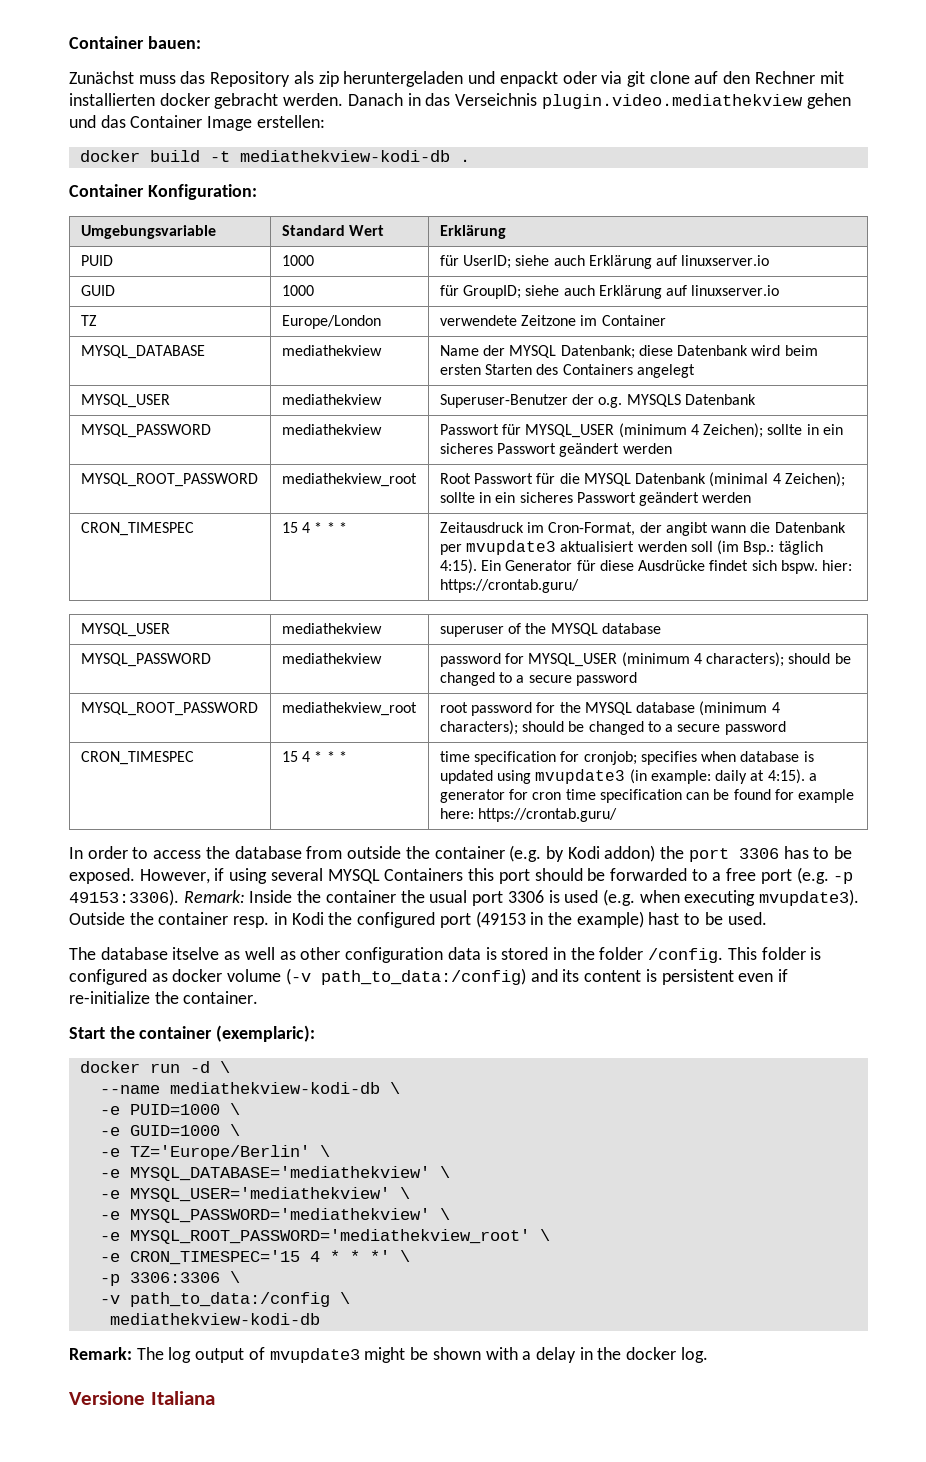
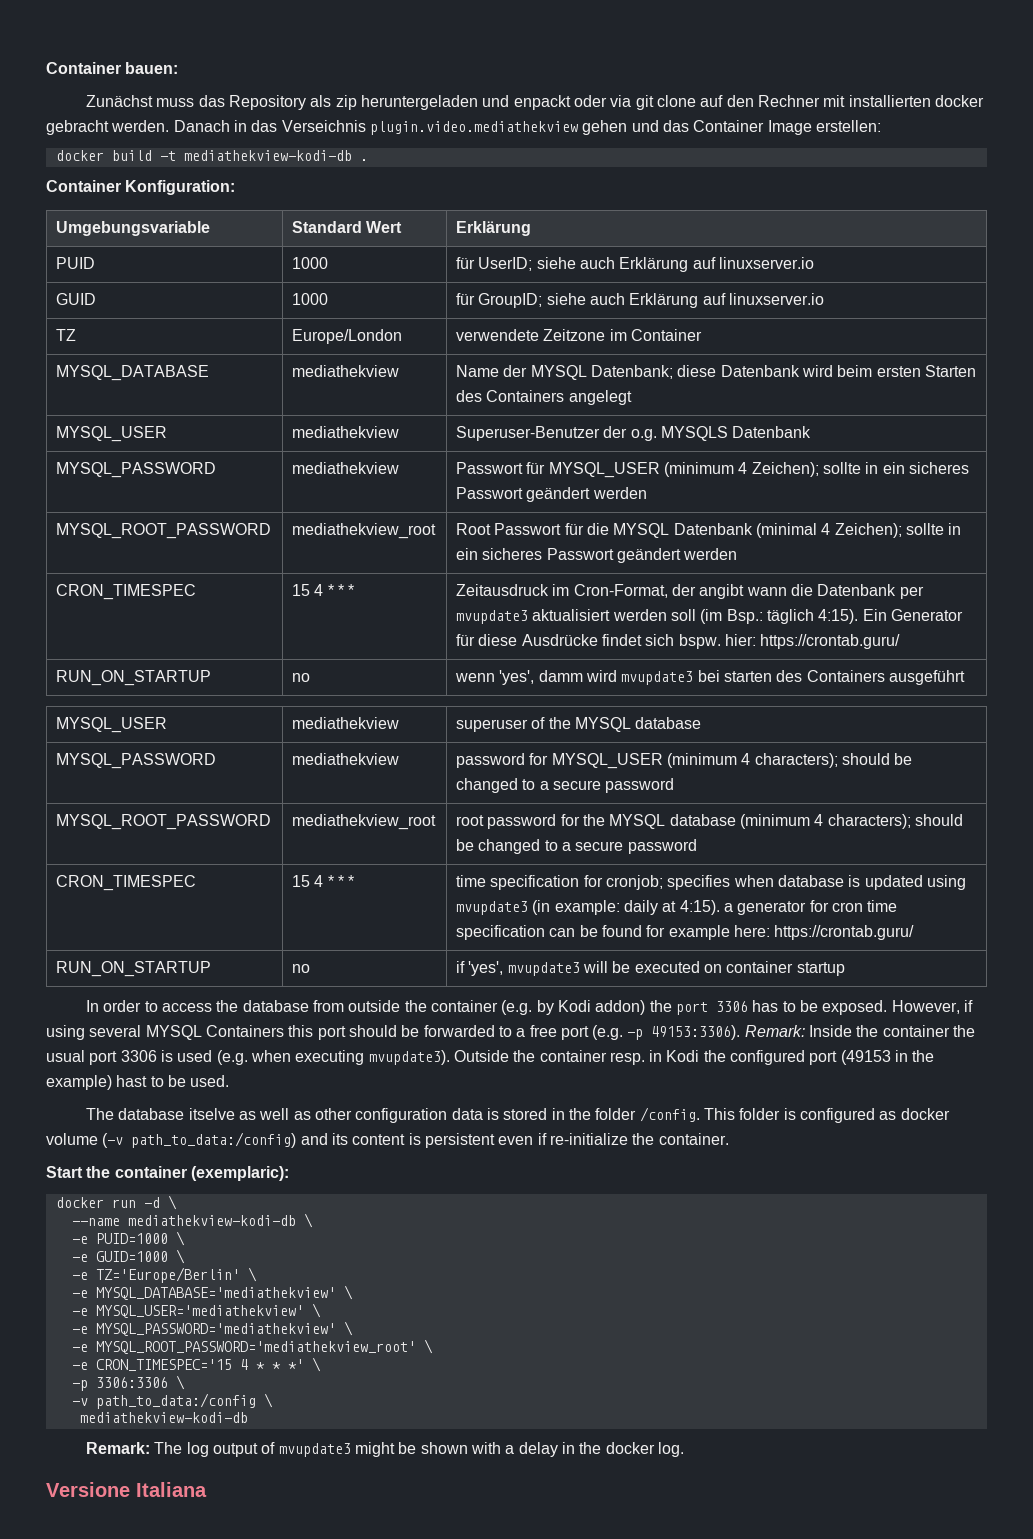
+ RUN_ON_STARTUP | no | wenn 'yes', damm wird mvupdate3 bei starten des Containers ausgeführt
+ RUN_ON_STARTUP | no | if 'yes', mvupdate3 will be executed on container startup

